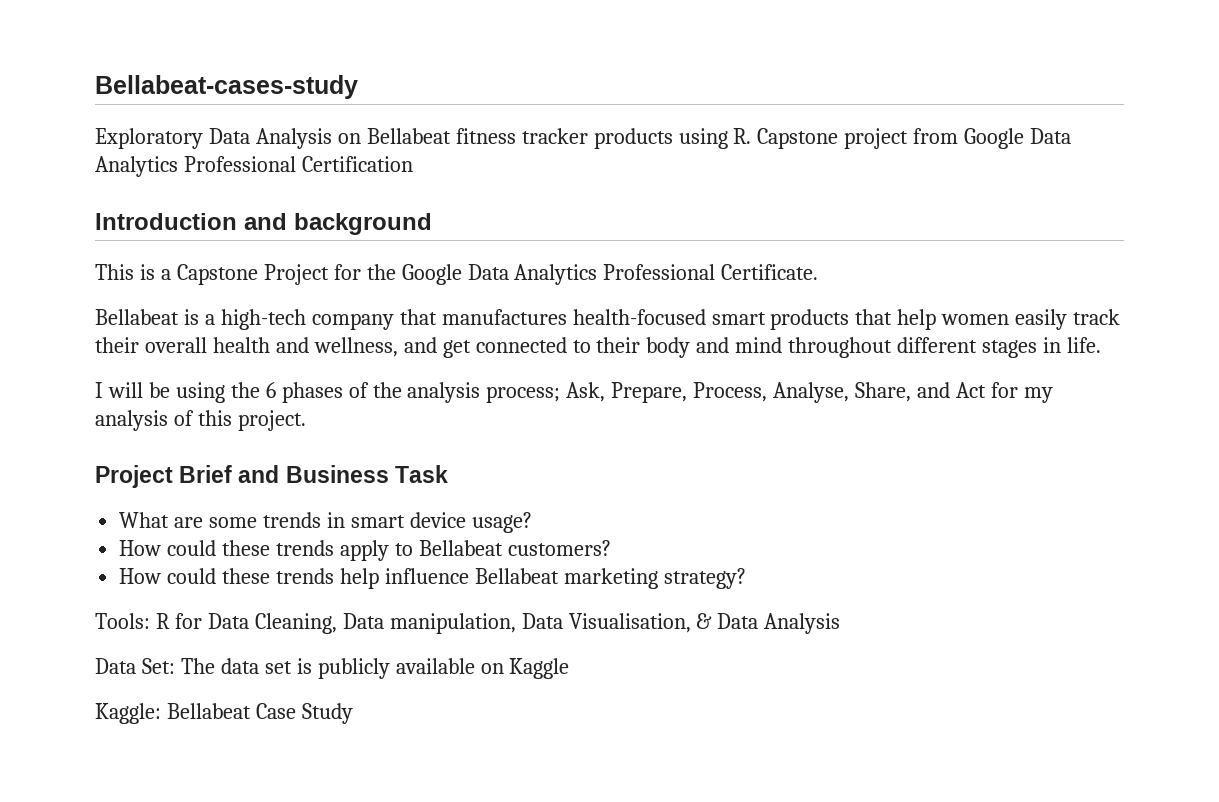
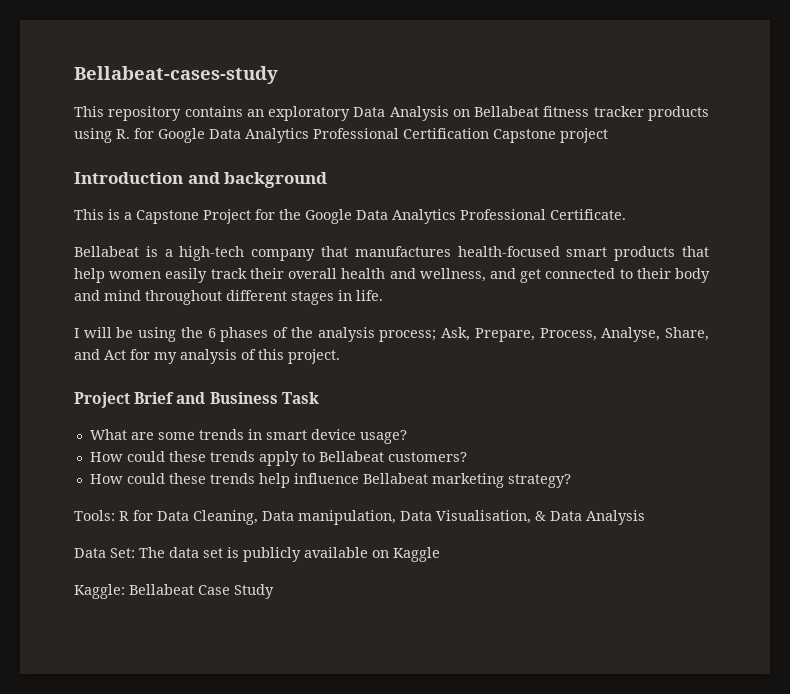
- Exploratory Data Analysis on Bellabeat fitness tracker products using R. Capstone project from Google Data Analytics Professional Certification
+ This repository contains an exploratory Data Analysis on Bellabeat fitness tracker products using R. for Google Data Analytics Professional Certification Capstone project

